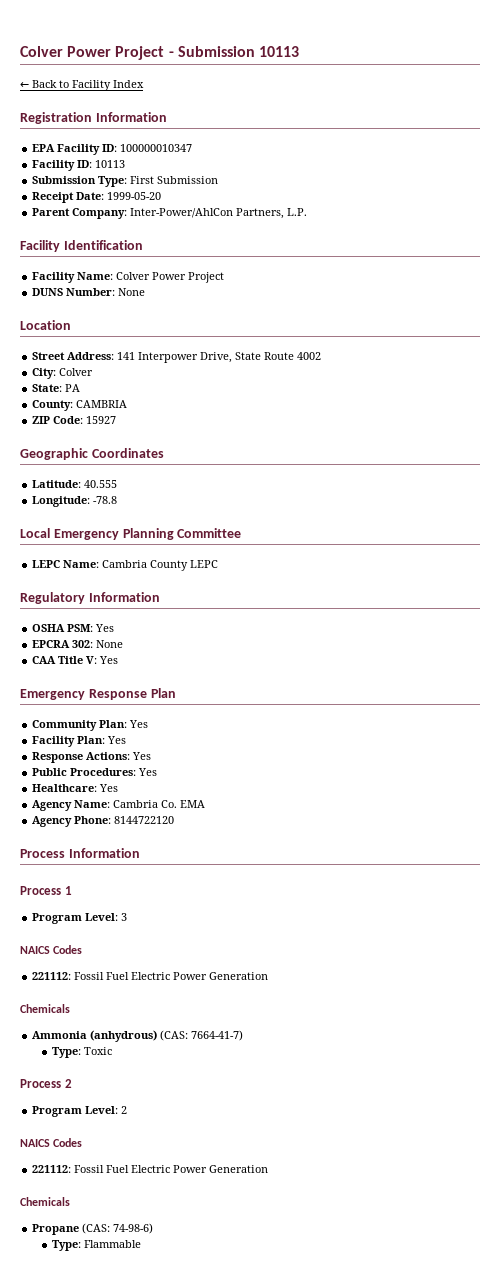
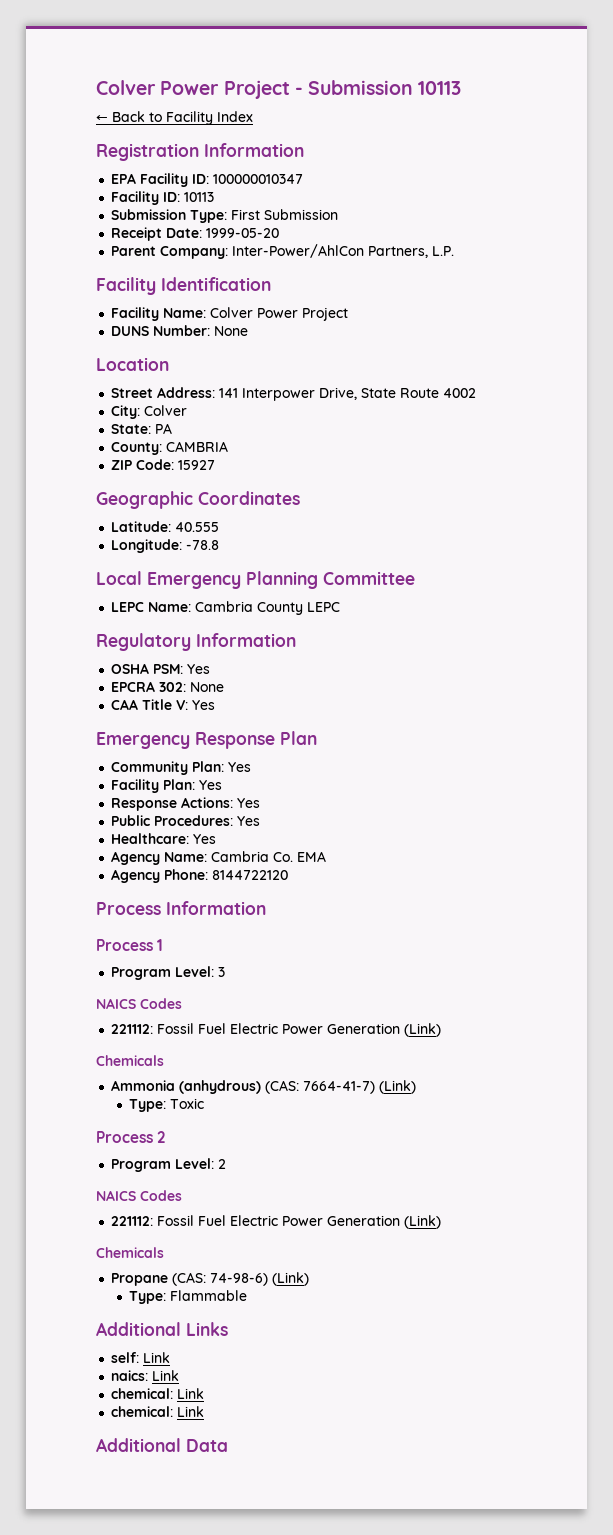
  Program Level: 3
  NAICS Codes
- 221112: Fossil Fuel Electric Power Generation
+ 221112: Fossil Fuel Electric Power Generation (Link)
- Ammonia (anhydrous) (CAS: 7664-41-7)
+ Ammonia (anhydrous) (CAS: 7664-41-7) (Link)
  Program Level: 2
  NAICS Codes
- 221112: Fossil Fuel Electric Power Generation
+ 221112: Fossil Fuel Electric Power Generation (Link)
- Propane (CAS: 74-98-6)
+ Propane (CAS: 74-98-6) (Link)
+ Additional Links
+ self: Link
+ naics: Link
+ chemical: Link
+ chemical: Link
+ Additional Data

